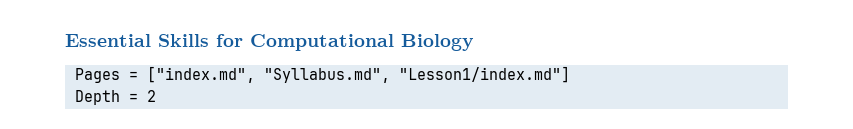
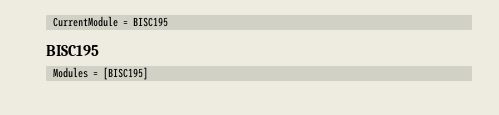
- Essential Skills for Computational Biology
- Pages = ["index.md", "Syllabus.md", "Lesson1/index.md"]
- Depth = 2
+ CurrentModule = BISC195
+ BISC195
+ Modules = [BISC195]

